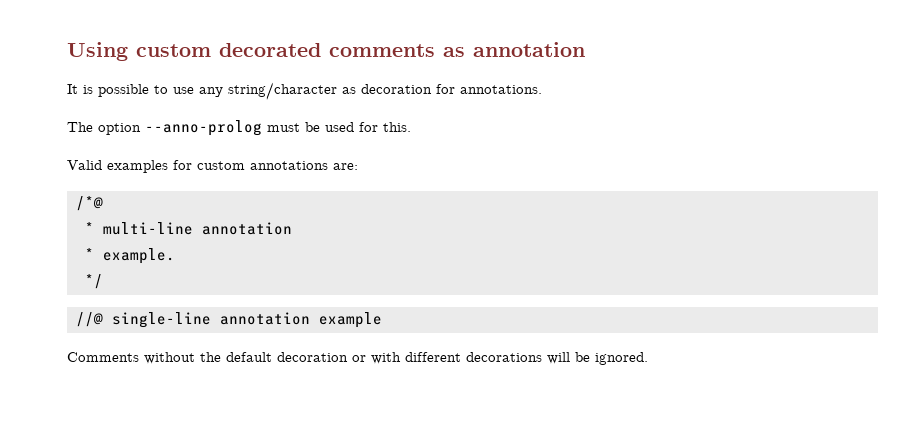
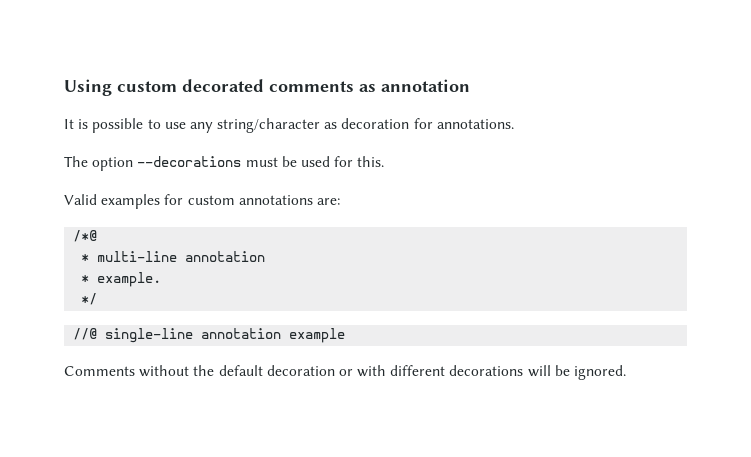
- The option --anno-prolog must be used for this.
+ The option --decorations must be used for this.

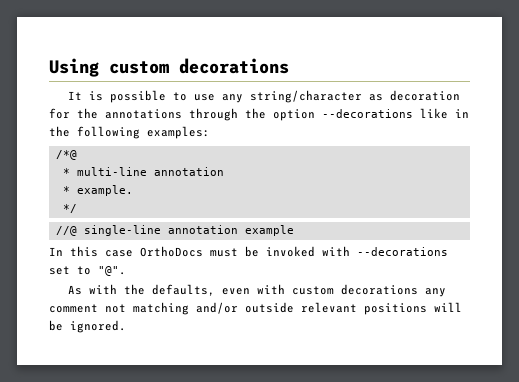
- Using custom decorated comments as annotation
+ Using custom decorations
- It is possible to use any string/character as decoration for annotations.
- The option --decorations must be used for this.
- Valid examples for custom annotations are:
+ It is possible to use any string/character as decoration for the annotations through the option --decorations like in the following examples:
- Comments without the default decoration or with different decorations will be ignored.
+ In this case OrthoDocs must be invoked with --decorations set to "@".
+ As with the defaults, even with custom decorations any comment not matching and/or outside relevant positions will be ignored.

